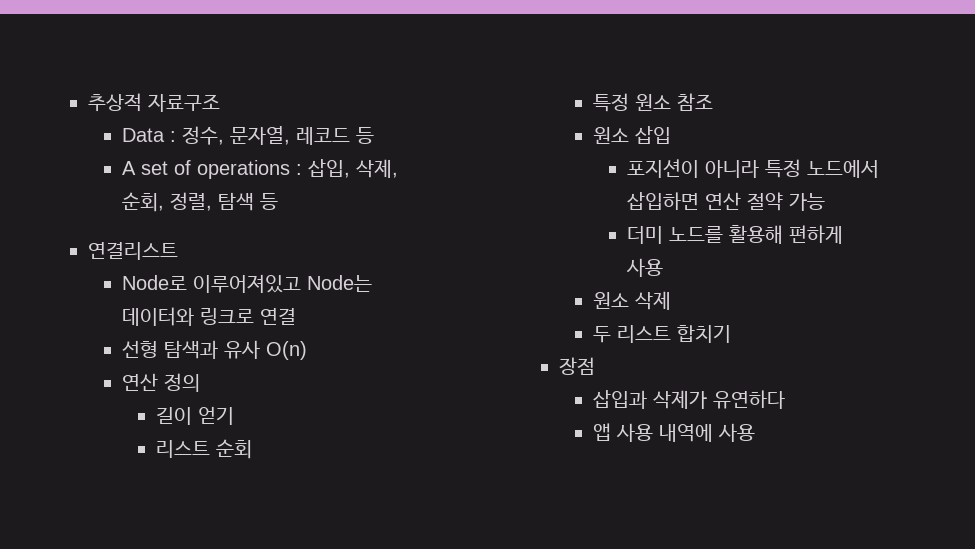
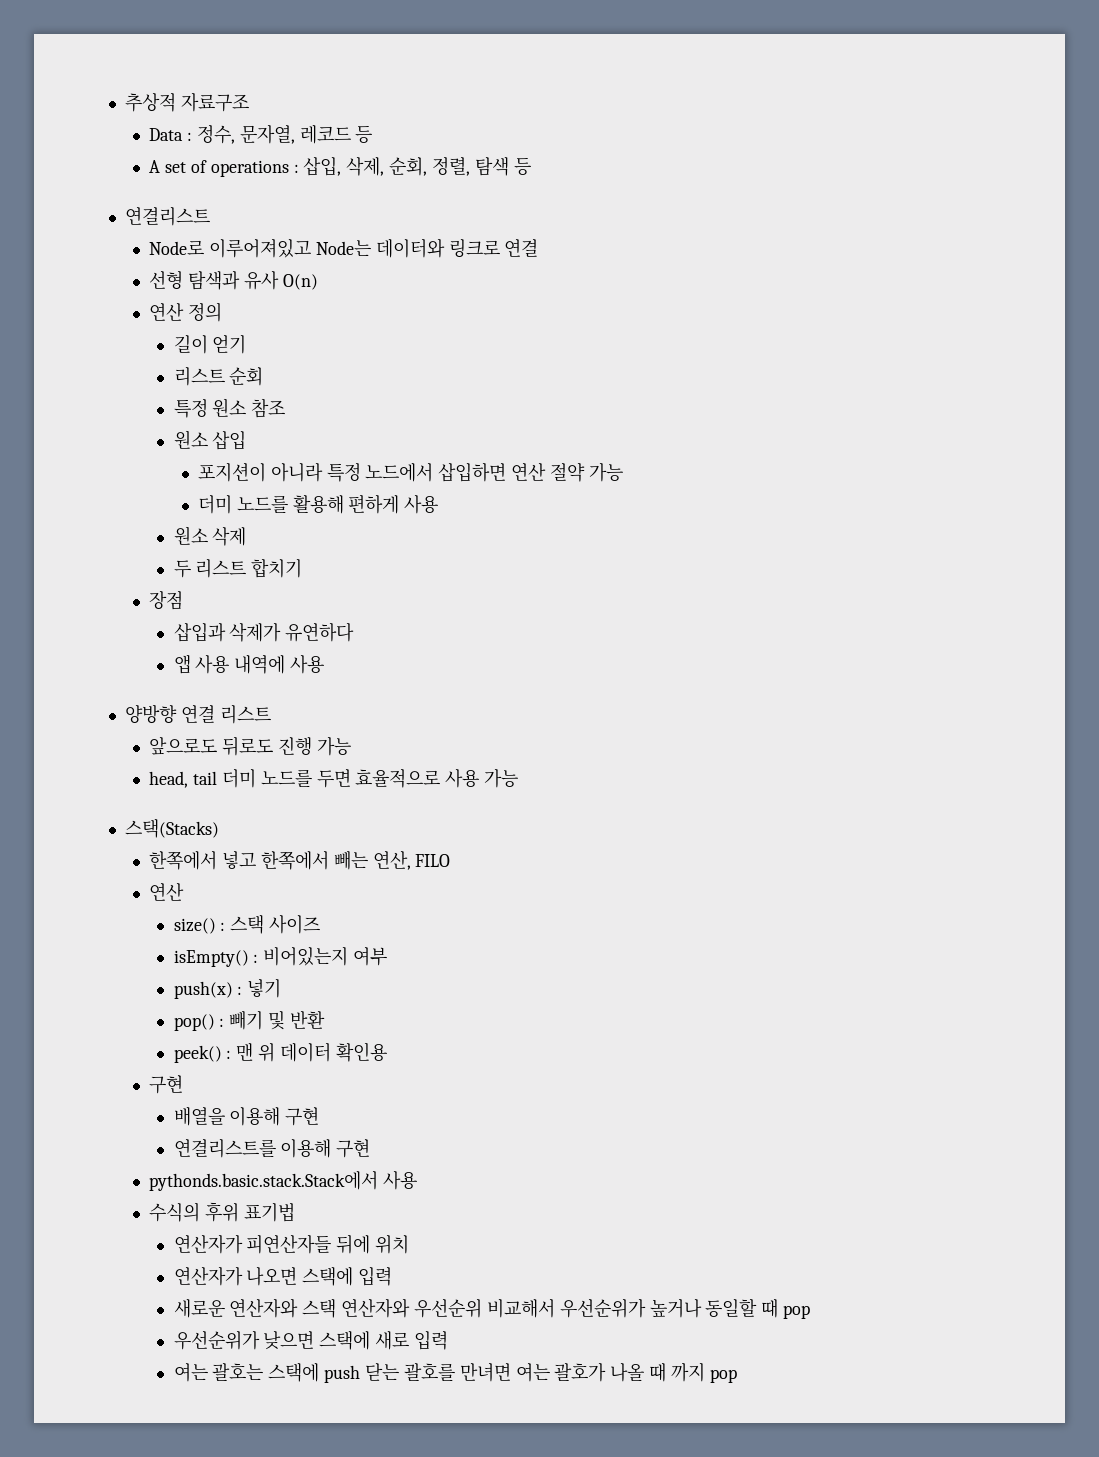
+ 양방향 연결 리스트
+ 앞으로도 뒤로도 진행 가능
+ head, tail 더미 노드를 두면 효율적으로 사용 가능
+ 스택(Stacks)
+ 한쪽에서 넣고 한쪽에서 빼는 연산, FILO
+ 연산
+ size() : 스택 사이즈
+ isEmpty() : 비어있는지 여부
+ push(x) : 넣기
+ pop() : 빼기 및 반환
+ peek() : 맨 위 데이터 확인용
+ 구현
+ 배열을 이용해 구현
+ 연결리스트를 이용해 구현
+ pythonds.basic.stack.Stack에서 사용
+ 수식의 후위 표기법
+ 연산자가 피연산자들 뒤에 위치
+ 연산자가 나오면 스택에 입력
+ 새로운 연산자와 스택 연산자와 우선순위 비교해서 우선순위가 높거나 동일할 때 pop
+ 우선순위가 낮으면 스택에 새로 입력
+ 여는 괄호는 스택에 push 닫는 괄호를 만녀면 여는 괄호가 나올 때 까지 pop

